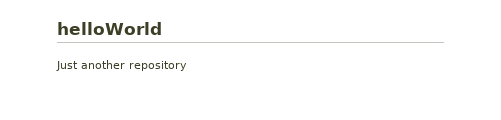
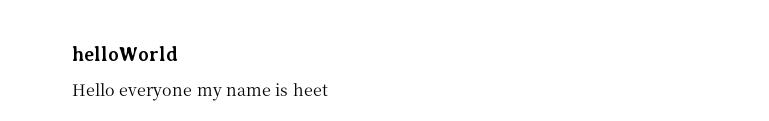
- Just another repository
+ Hello everyone my name is heet

